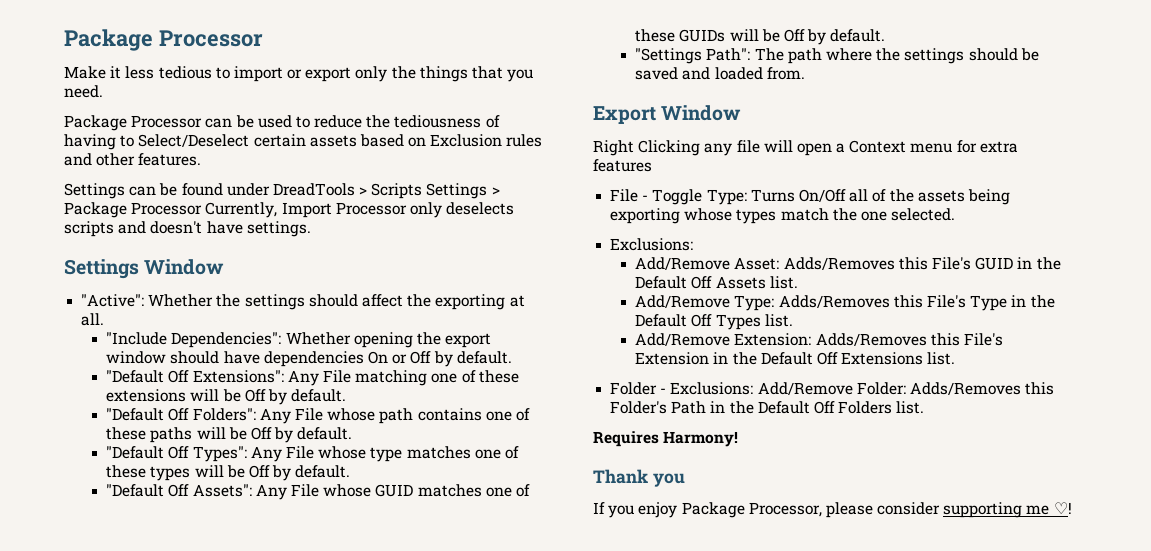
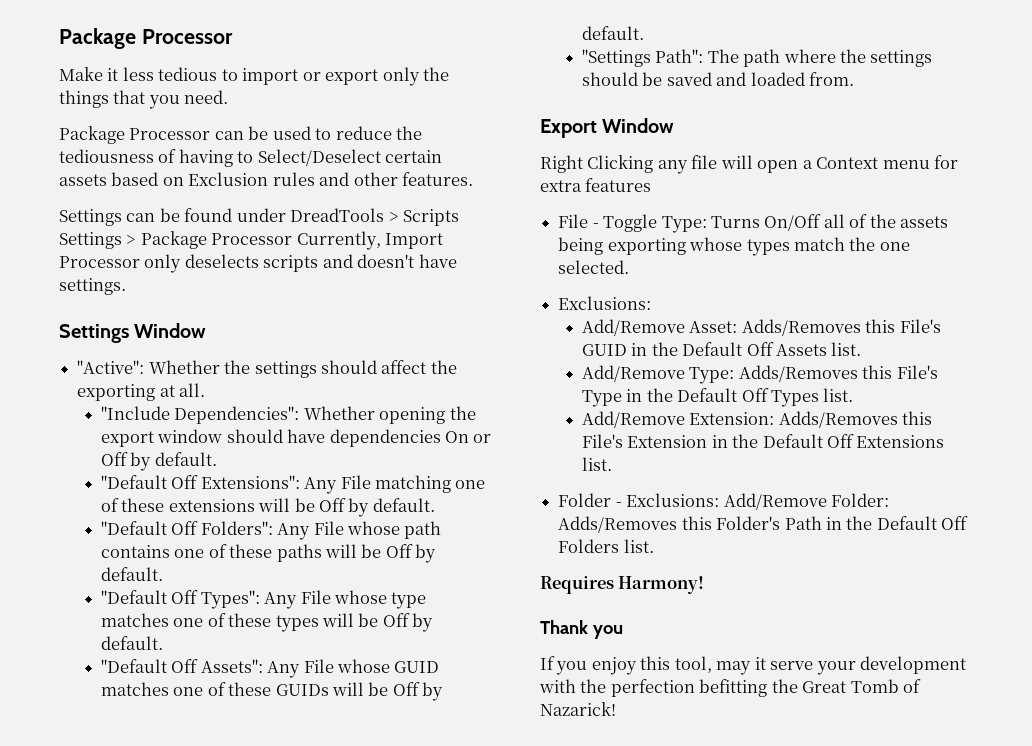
- If you enjoy Package Processor, please consider supporting me ♡!
+ If you enjoy this tool, may it serve your development with the perfection befitting the Great Tomb of Nazarick!

